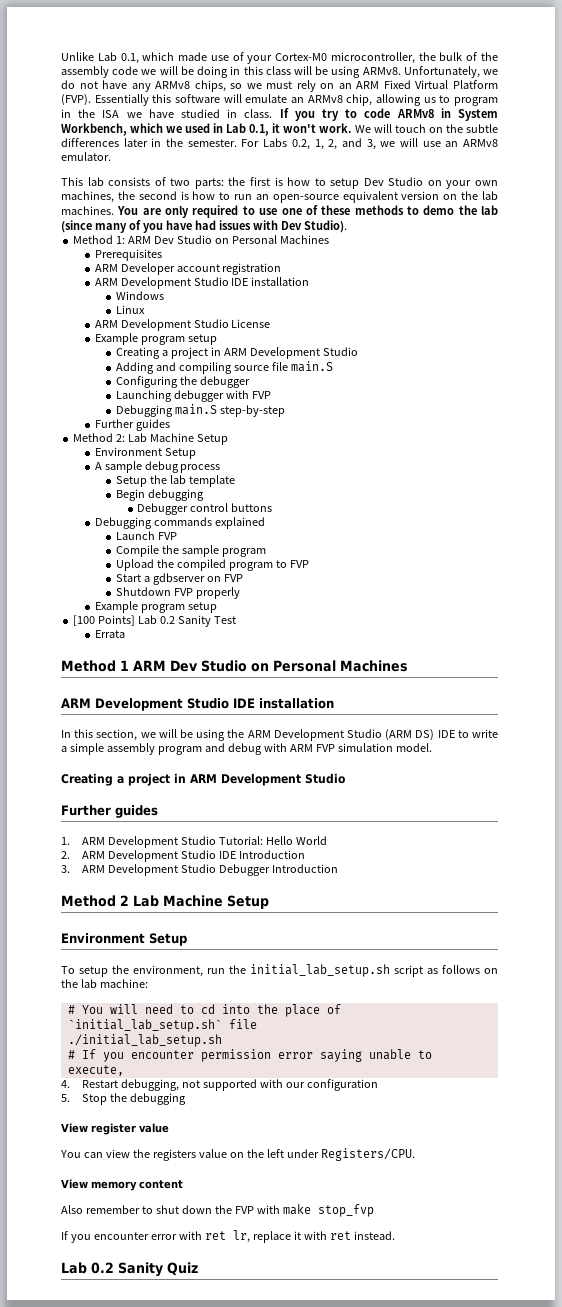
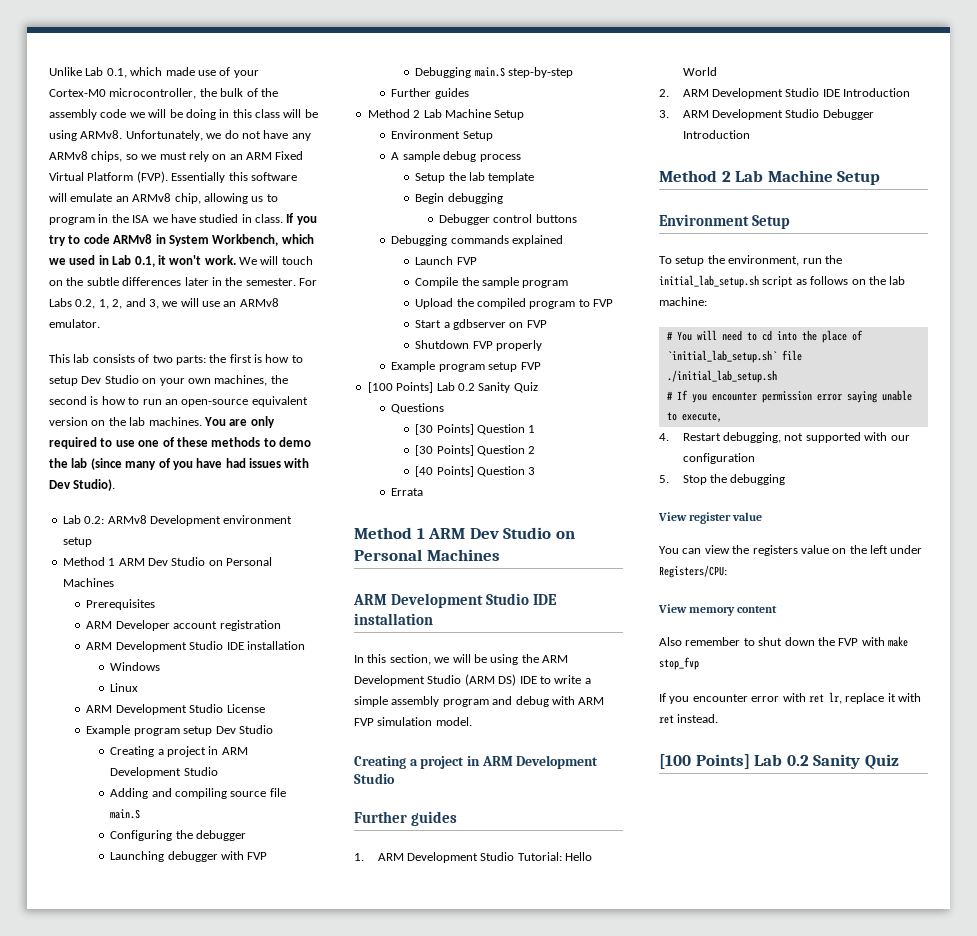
- Method 1: ARM Dev Studio on Personal Machines
+ Lab 0.2: ARMv8 Development environment setup
+ Method 1 ARM Dev Studio on Personal Machines
  ARM Development Studio License
- Example program setup
+ Example program setup Dev Studio
  Debugging main.S step-by-step
  Further guides
- Method 2: Lab Machine Setup
+ Method 2 Lab Machine Setup
  Shutdown FVP properly
- Example program setup
- [100 Points] Lab 0.2 Sanity Test
+ Example program setup FVP
+ [100 Points] Lab 0.2 Sanity Quiz
+ Questions
+ [30 Points] Question 1
+ [30 Points] Question 2
+ [40 Points] Question 3
- You can view the registers value on the left under Registers/CPU.
+ You can view the registers value on the left under Registers/CPU:
  If you encounter error with ret lr, replace it with ret instead.
- Lab 0.2 Sanity Quiz
+ [100 Points] Lab 0.2 Sanity Quiz

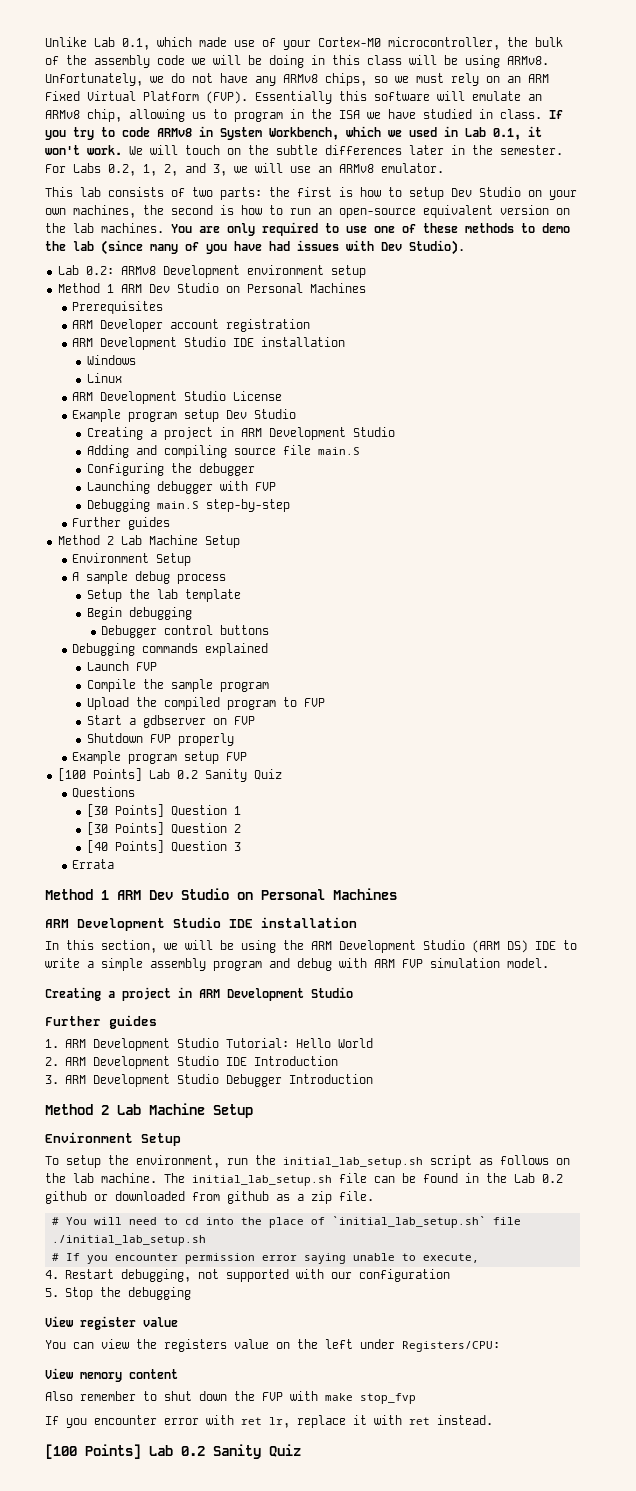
- To setup the environment, run the initial_lab_setup.sh script as follows on the lab machine:
+ To setup the environment, run the initial_lab_setup.sh script as follows on the lab machine. The initial_lab_setup.sh file can be found in the Lab 0.2 github or downloaded from github as a zip file.

